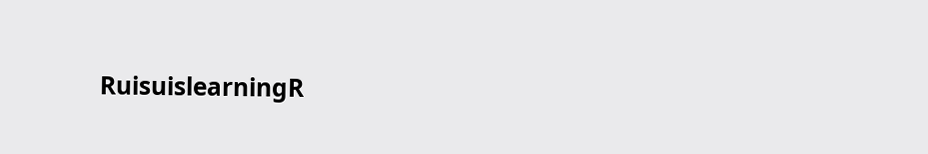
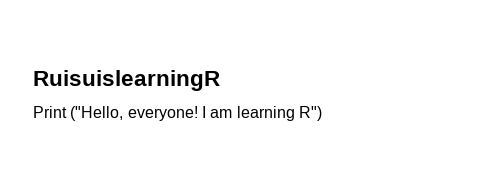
+ Print ("Hello, everyone! I am learning R")

